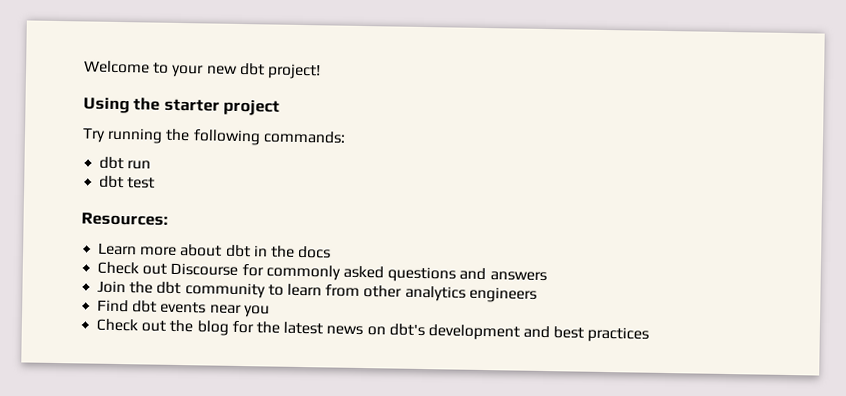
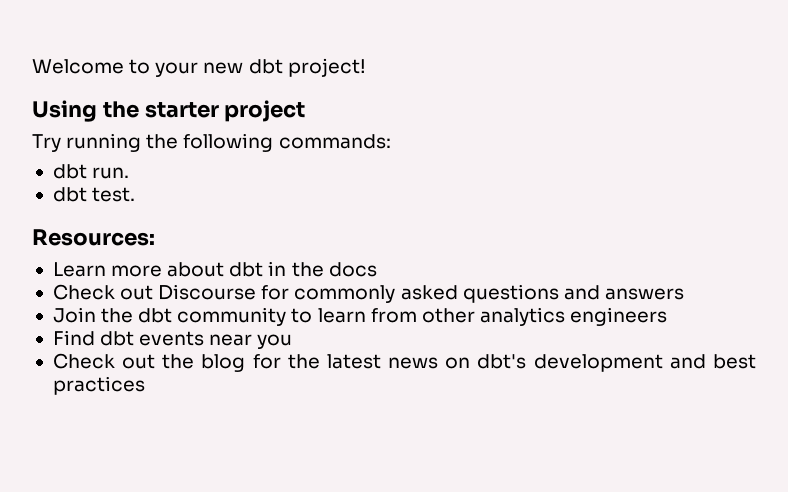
- dbt run
- dbt test
+ dbt run.
+ dbt test.

